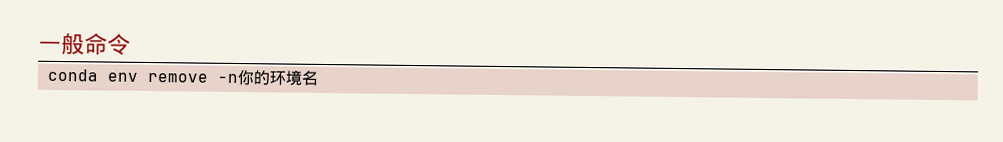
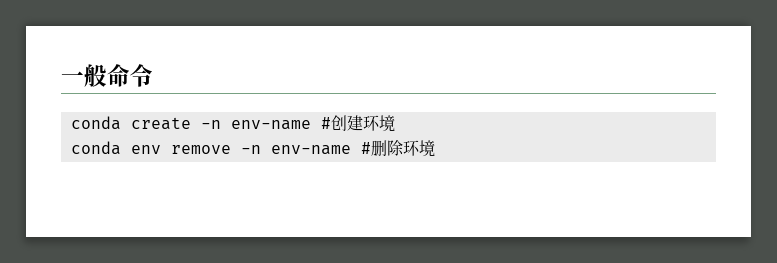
+ conda create -n env-name #创建环境
- conda env remove -n你的环境名
+ conda env remove -n env-name #删除环境

